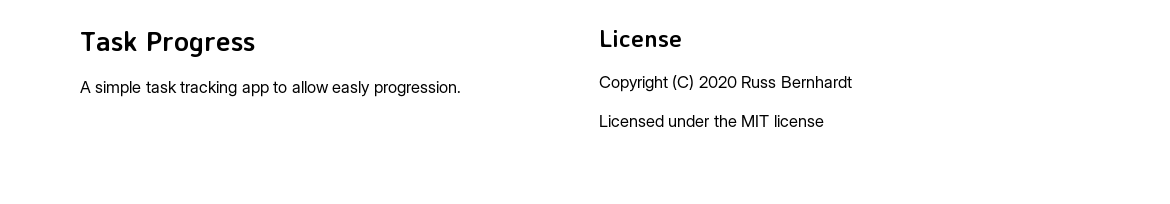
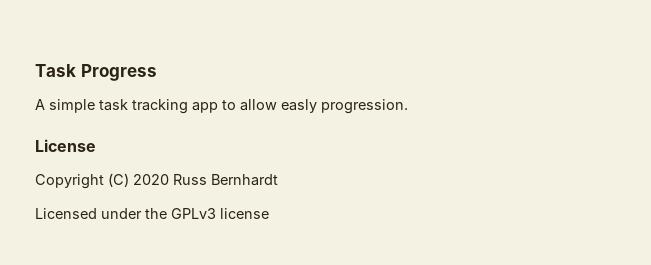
- Licensed under the MIT license
+ Licensed under the GPLv3 license

